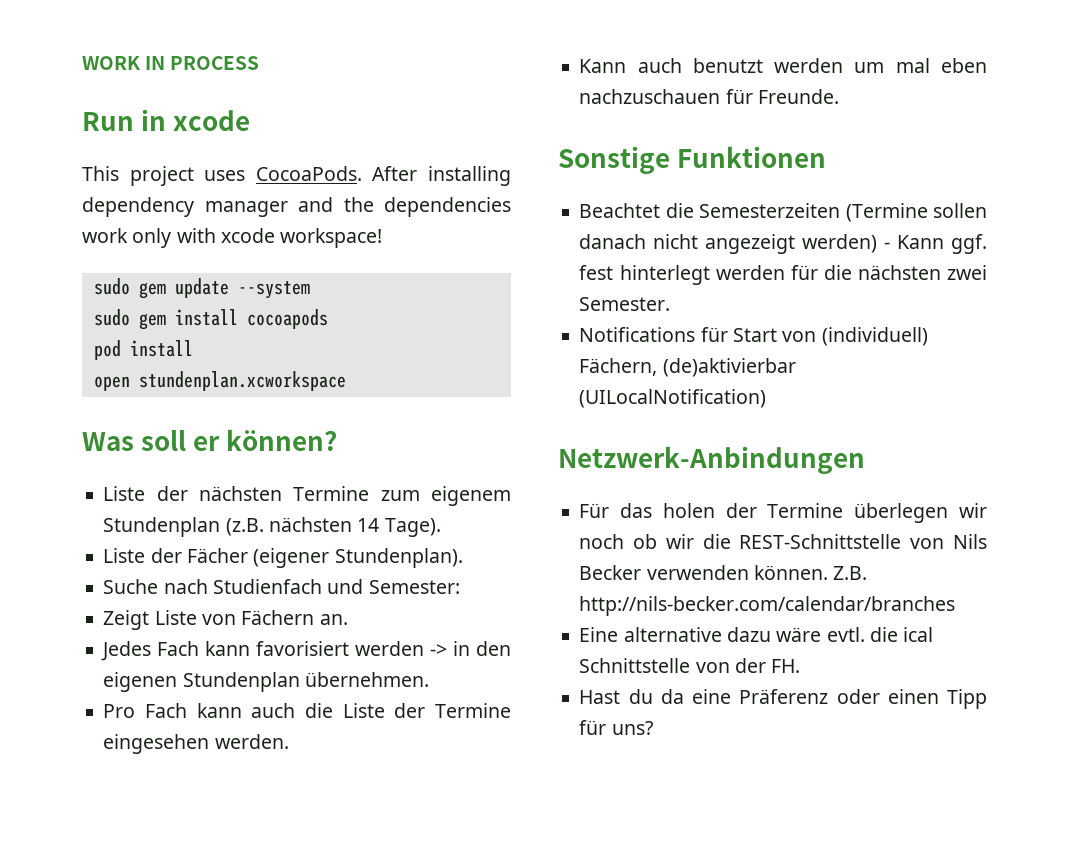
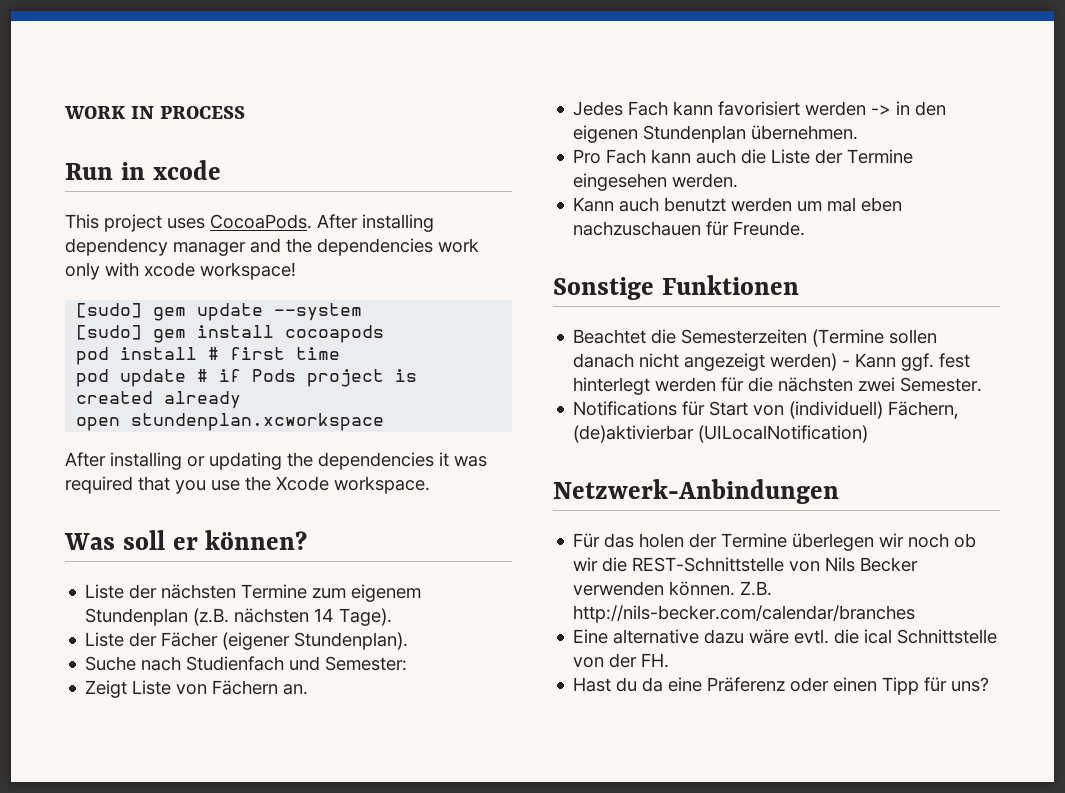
- sudo gem update --system
+ [sudo] gem update --system
- sudo gem install cocoapods
+ [sudo] gem install cocoapods
- pod install
+ pod install # first time
+ pod update # if Pods project is created already
  open stundenplan.xcworkspace
+ After installing or updating the dependencies it was required that you use the Xcode workspace.

